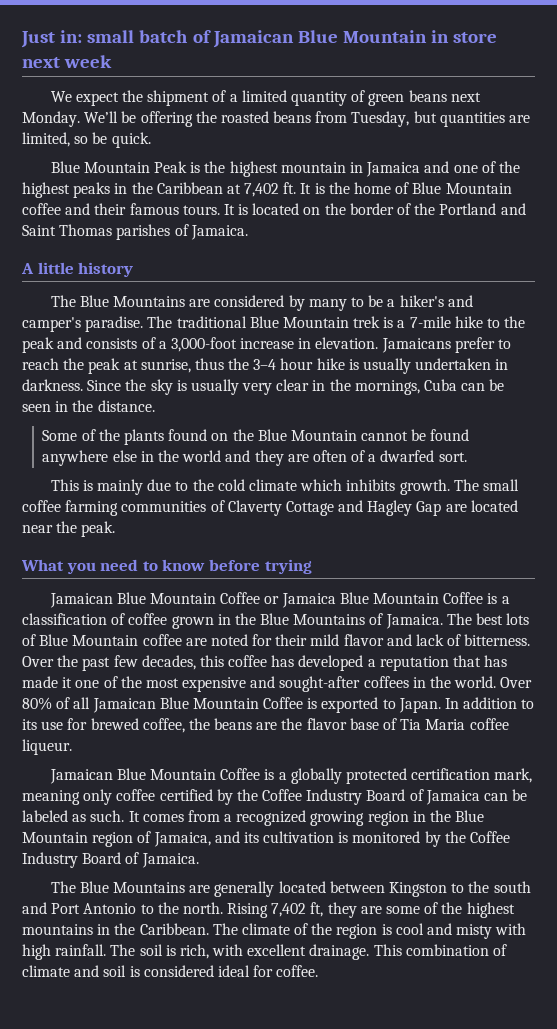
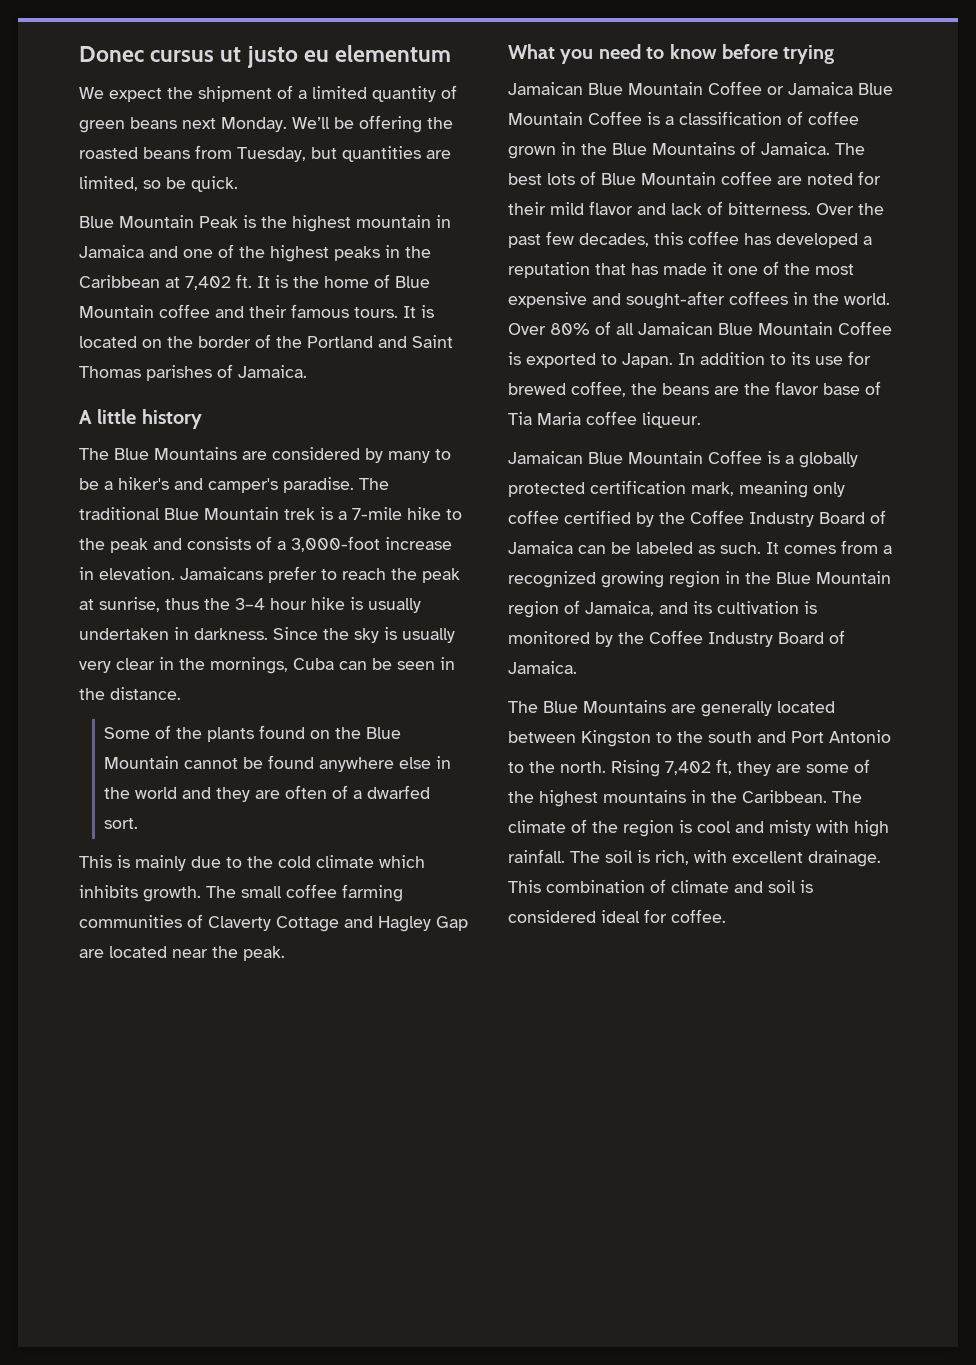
- Just in: small batch of Jamaican Blue Mountain in store next week
+ Donec cursus ut justo eu elementum

